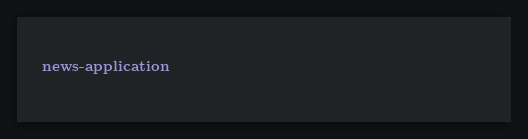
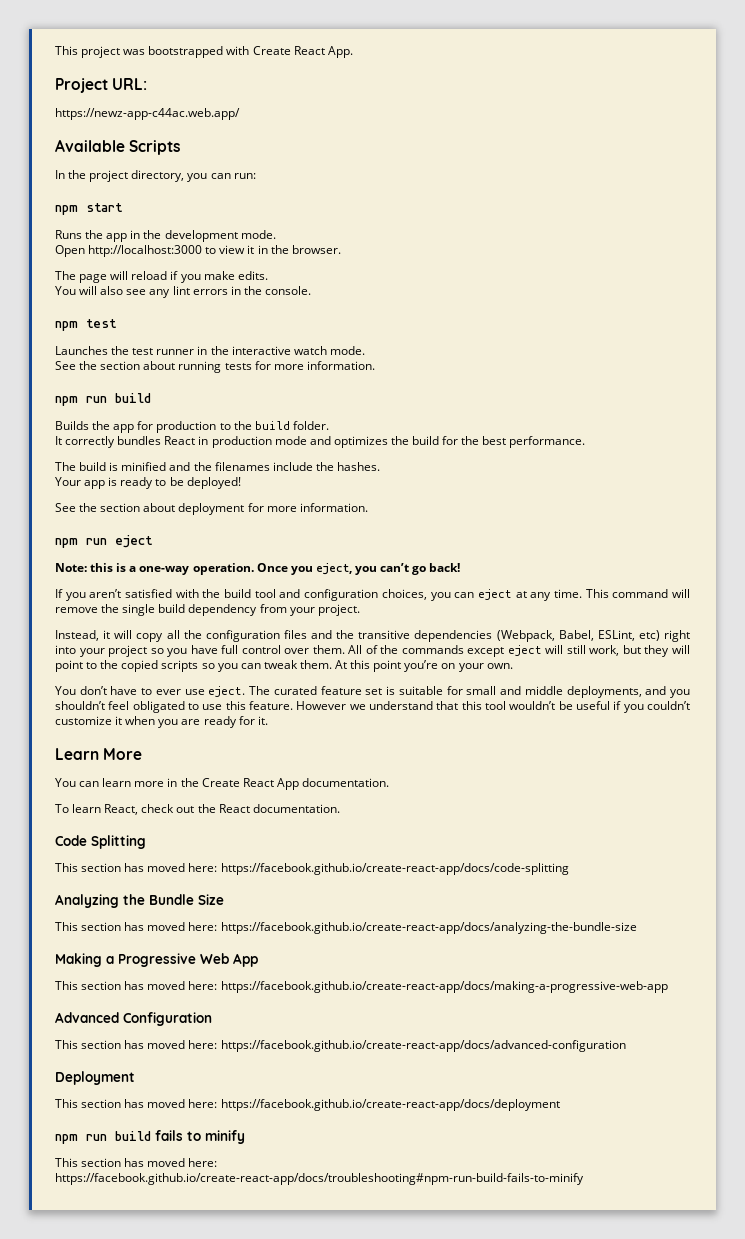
- news-application
+ This project was bootstrapped with Create React App.
+ Project URL:
+ https://newz-app-c44ac.web.app/
+ Available Scripts
+ In the project directory, you can run:
+ npm start
+ Runs the app in the development mode.
+ Open http://localhost:3000 to view it in the browser.
+ The page will reload if you make edits.
+ You will also see any lint errors in the console.
+ npm test
+ Launches the test runner in the interactive watch mode.
+ See the section about running tests for more information.
+ npm run build
+ Builds the app for production to the build folder.
+ It correctly bundles React in production mode and optimizes the build for the best performance.
+ The build is minified and the filenames include the hashes.
+ Your app is ready to be deployed!
+ See the section about deployment for more information.
+ npm run eject
+ Note: this is a one-way operation. Once you eject, you can’t go back!
+ If you aren’t satisfied with the build tool and configuration choices, you can eject at any time. This command will remove the single build dependency from your project.
+ Instead, it will copy all the configuration files and the transitive dependencies (Webpack, Babel, ESLint, etc) right into your project so you have full control over them. All of the commands except eject will still work, but they will point to the copied scripts so you can tweak them. At this point you’re on your own.
+ You don’t have to ever use eject. The curated feature set is suitable for small and middle deployments, and you shouldn’t feel obligated to use this feature. However we understand that this tool wouldn’t be useful if you couldn’t customize it when you are ready for it.
+ Learn More
+ You can learn more in the Create React App documentation.
+ To learn React, check out the React documentation.
+ Code Splitting
+ This section has moved here: https://facebook.github.io/create-react-app/docs/code-splitting
+ Analyzing the Bundle Size
+ This section has moved here: https://facebook.github.io/create-react-app/docs/analyzing-the-bundle-size
+ Making a Progressive Web App
+ This section has moved here: https://facebook.github.io/create-react-app/docs/making-a-progressive-web-app
+ Advanced Configuration
+ This section has moved here: https://facebook.github.io/create-react-app/docs/advanced-configuration
+ Deployment
+ This section has moved here: https://facebook.github.io/create-react-app/docs/deployment
+ npm run build fails to minify
+ This section has moved here: https://facebook.github.io/create-react-app/docs/troubleshooting#npm-run-build-fails-to-minify

